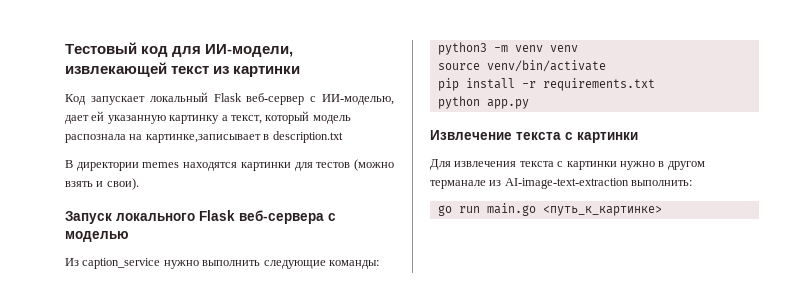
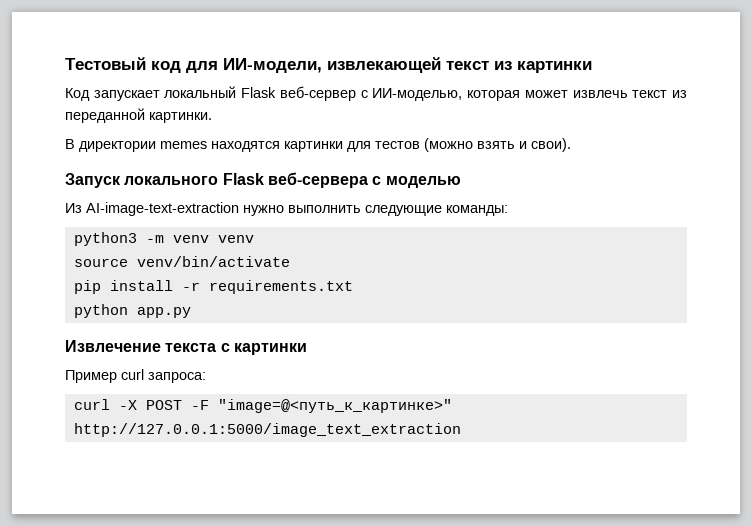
- Код запускает локальный Flask веб-сервер с ИИ-моделью, дает ей указанную картинку а текст, который модель распознала на картинке,записывает в description.txt
+ Код запускает локальный Flask веб-сервер с ИИ-моделью, которая может извлечь текст из переданной картинки.
- Из caption_service нужно выполнить следующие команды:
+ Из AI-image-text-extraction нужно выполнить следующие команды:
- Для извлечения текста с картинки нужно в другом терманале из AI-image-text-extraction выполнить:
- go run main.go <путь_к_картинке>
+ Пример curl запроса:
+ curl -X POST -F "image=@<путь_к_картинке>" http://127.0.0.1:5000/image_text_extraction

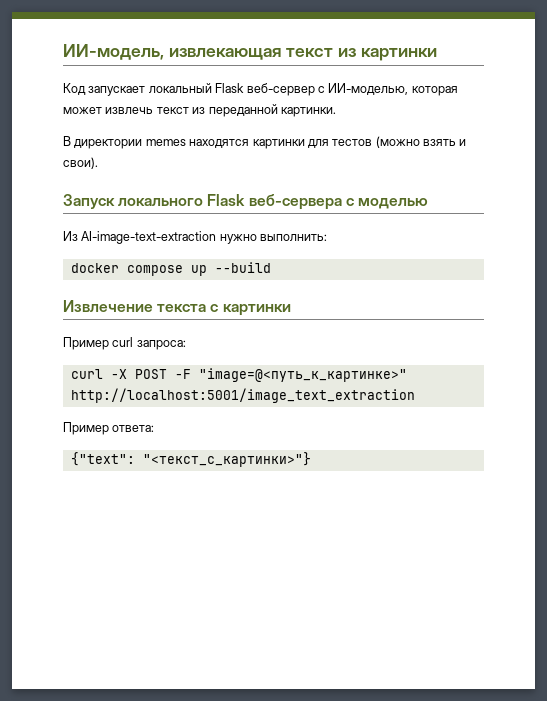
- Тестовый код для ИИ-модели, извлекающей текст из картинки
+ ИИ-модель, извлекающая текст из картинки
- Из AI-image-text-extraction нужно выполнить следующие команды:
- python3 -m venv venv
- source venv/bin/activate
- pip install -r requirements.txt
- python app.py
+ Из AI-image-text-extraction нужно выполнить:
+ docker compose up --build
- curl -X POST -F "image=@<путь_к_картинке>" http://127.0.0.1:5000/image_text_extraction
+ curl -X POST -F "image=@<путь_к_картинке>" http://localhost:5001/image_text_extraction
+ Пример ответа:
+ {"text": "<текст_с_картинки>"}

